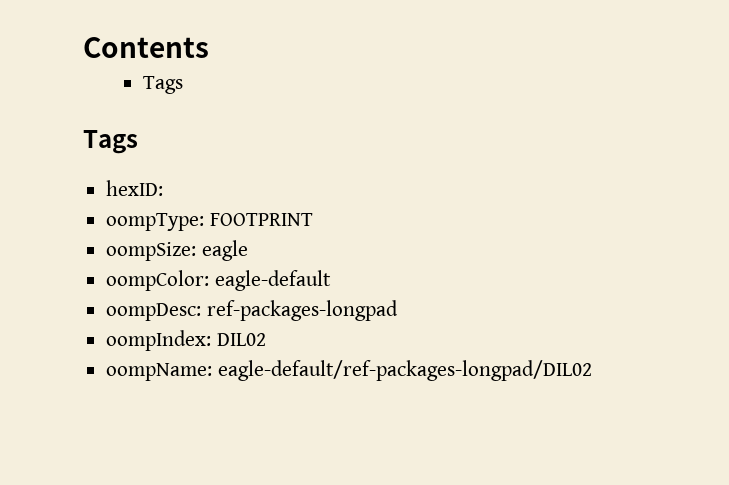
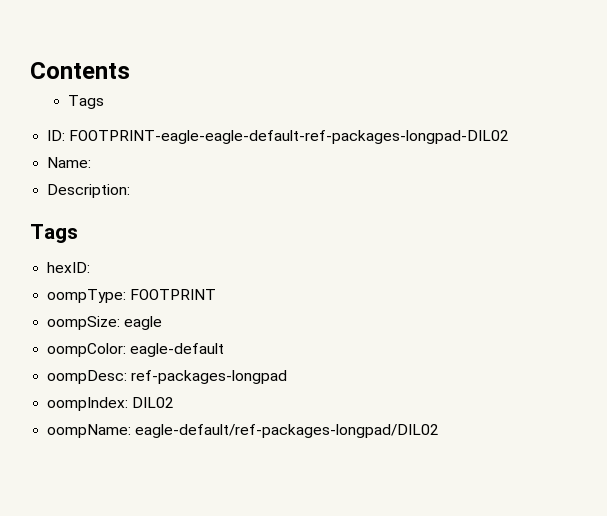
+ ID: FOOTPRINT-eagle-eagle-default-ref-packages-longpad-DIL02
+ Name:
+ Description:

